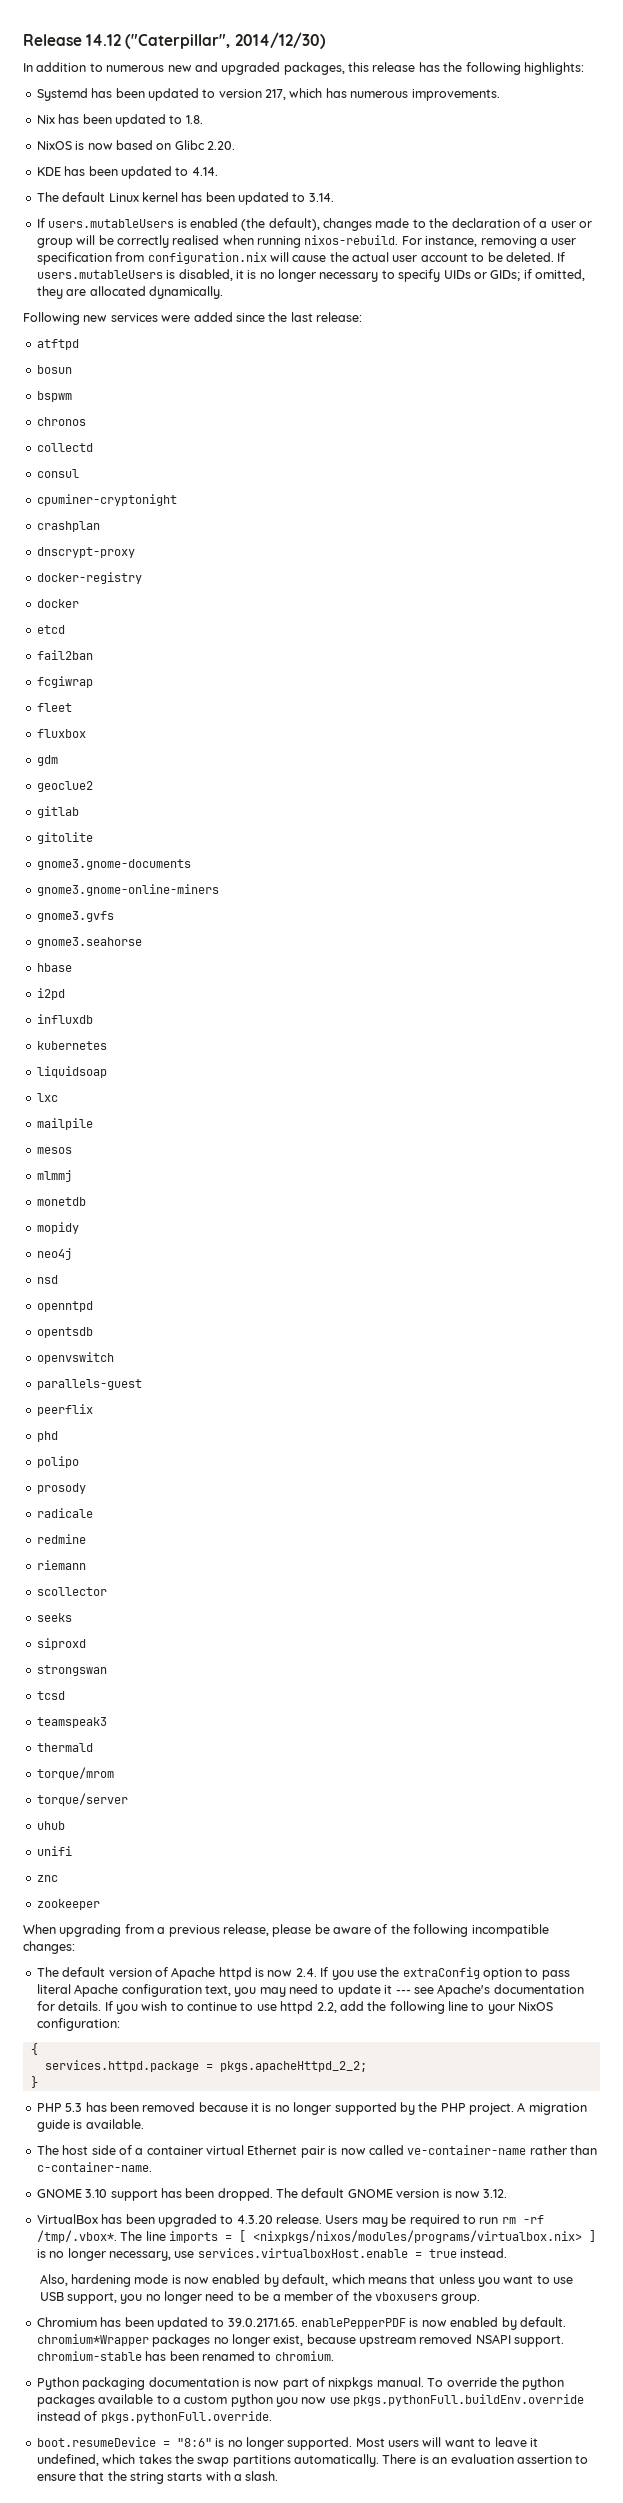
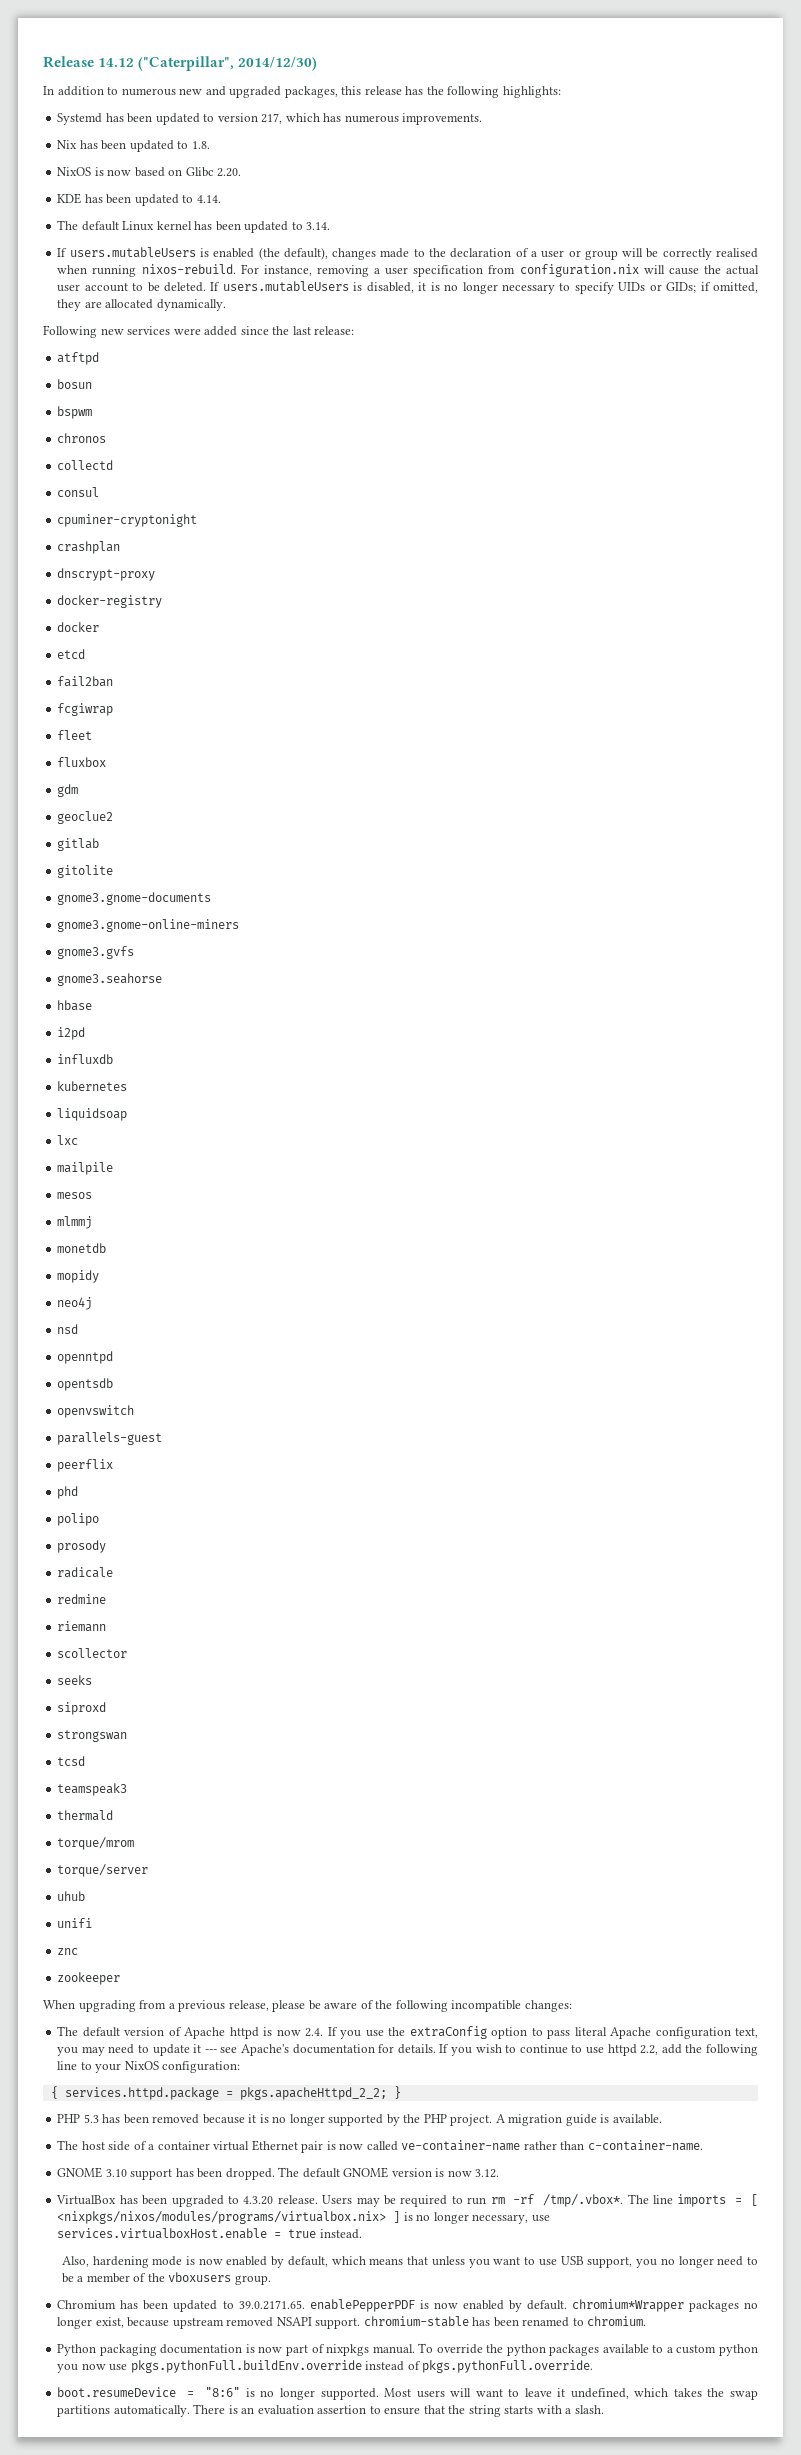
- {
- services.httpd.package = pkgs.apacheHttpd_2_2;
- }
+ { services.httpd.package = pkgs.apacheHttpd_2_2; }

